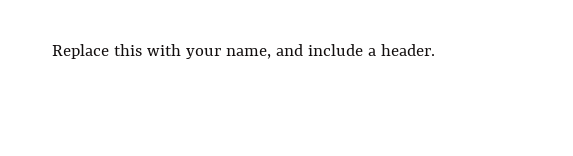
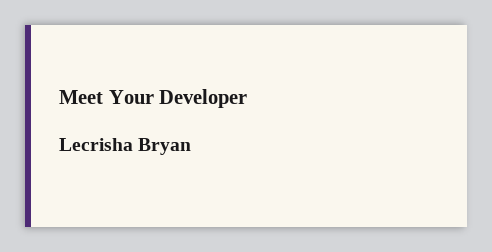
- Replace this with your name, and include a header.
+ Meet Your Developer
+ Lecrisha Bryan

